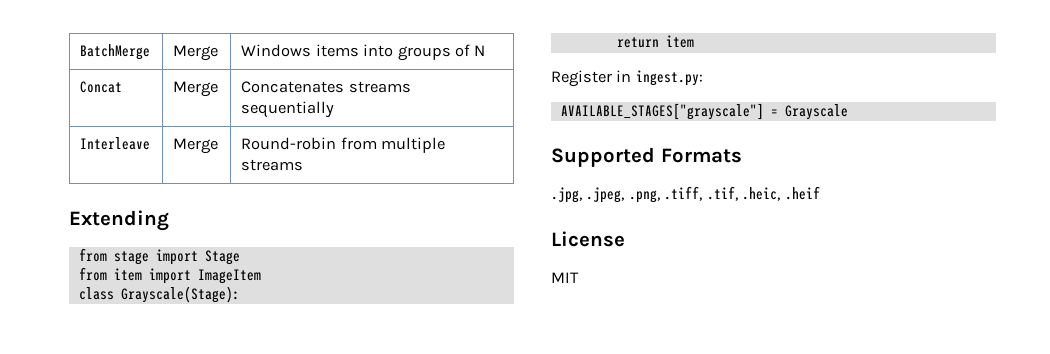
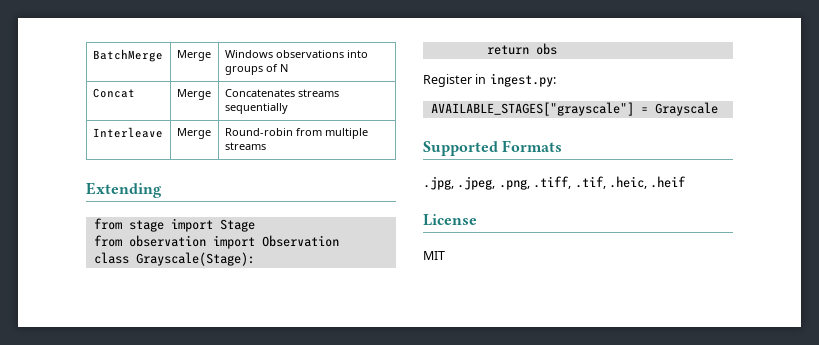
- BatchMerge | Merge | Windows items into groups of N
+ BatchMerge | Merge | Windows observations into groups of N
- from item import ImageItem
+ from observation import Observation
- return item
+ return obs

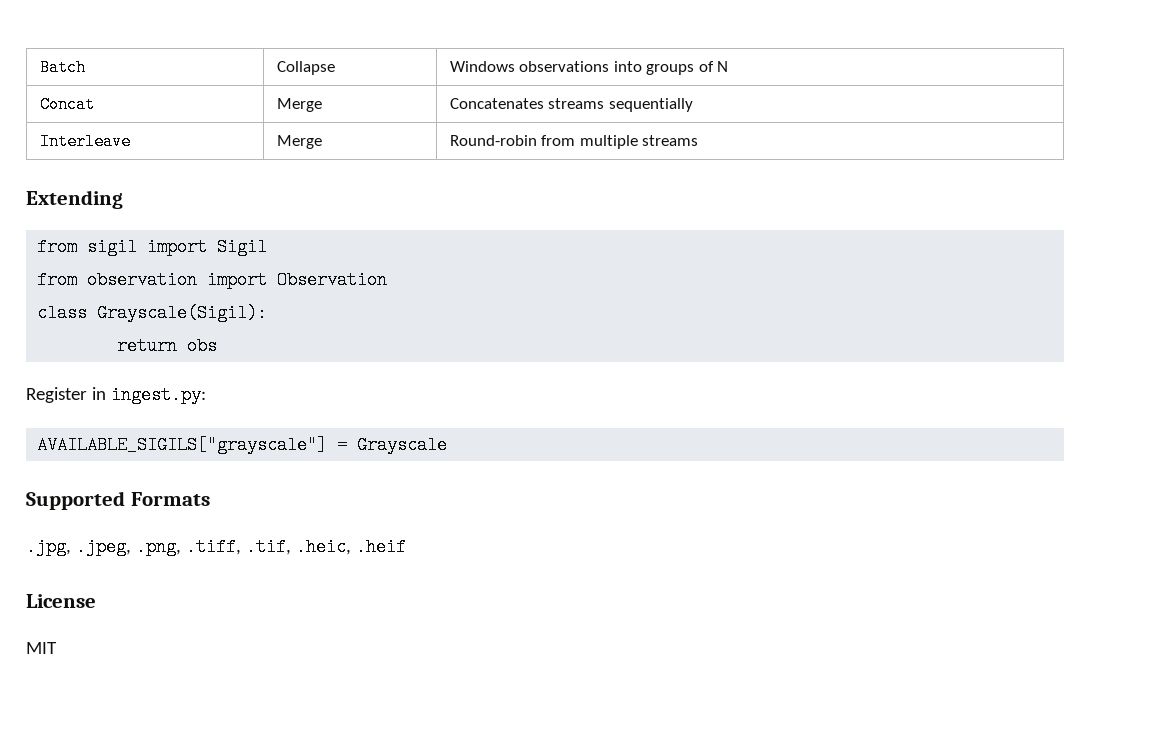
- BatchMerge | Merge | Windows observations into groups of N
+ Batch | Collapse | Windows observations into groups of N
- from stage import Stage
+ from sigil import Sigil
- class Grayscale(Stage):
+ class Grayscale(Sigil):
- AVAILABLE_STAGES["grayscale"] = Grayscale
+ AVAILABLE_SIGILS["grayscale"] = Grayscale

